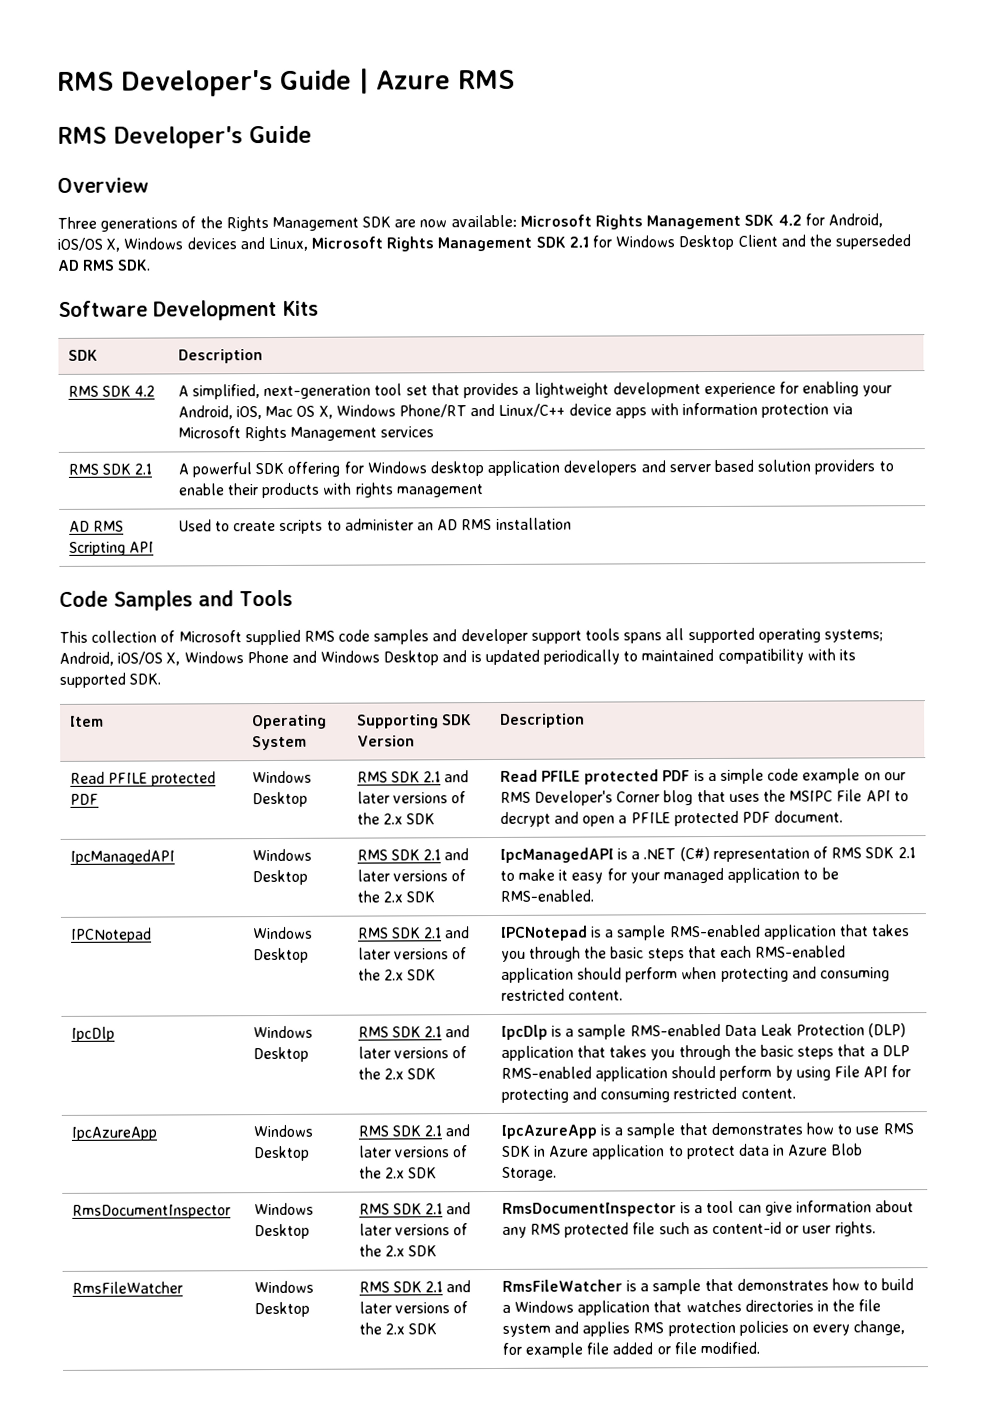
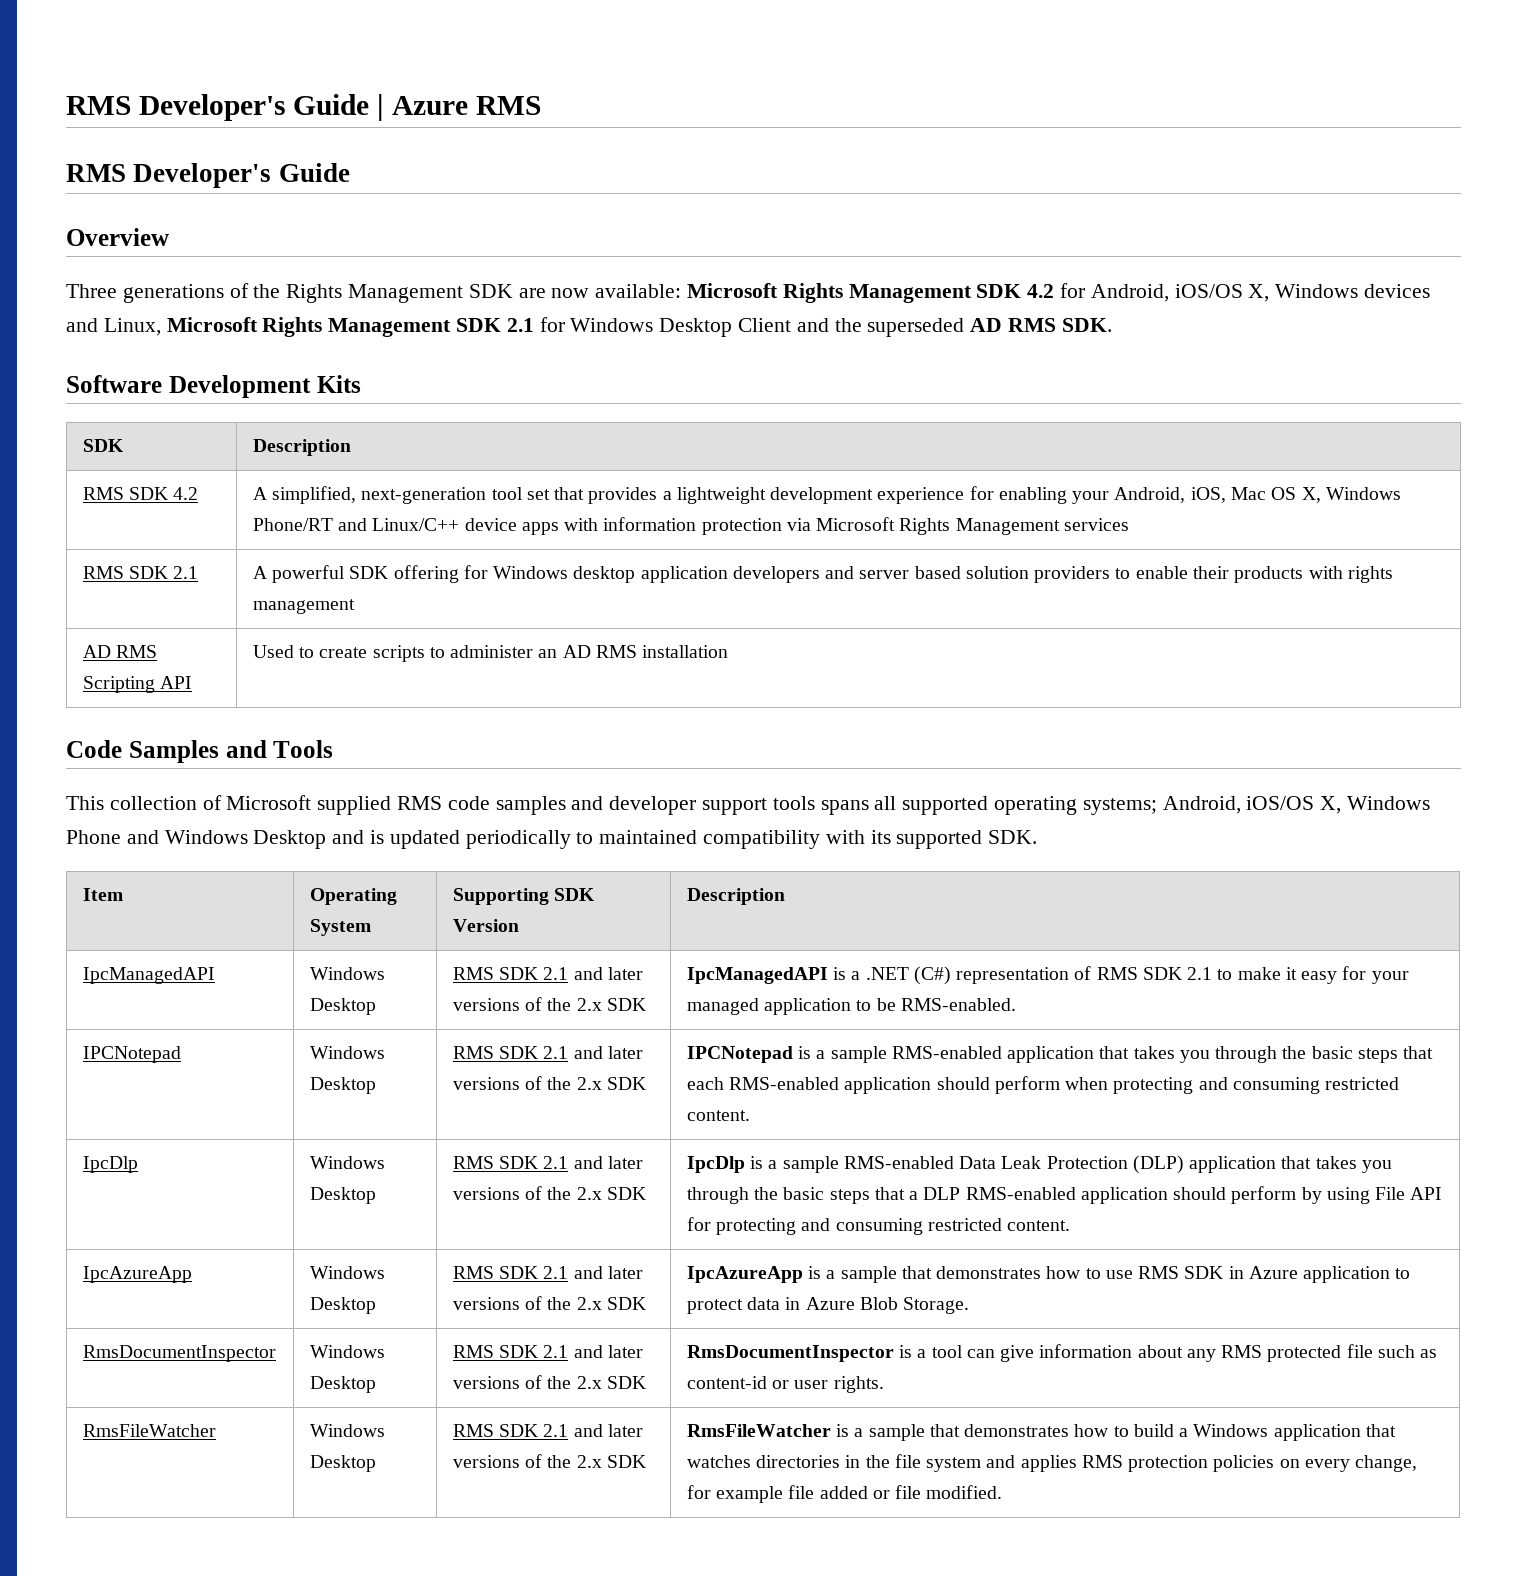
- Read PFILE protected PDF | Windows Desktop | RMS SDK 2.1 and later versions of the 2.x SDK | Read PFILE protected PDF is a simple code example on our RMS Developer's Corner blog that uses the MSIPC File API to decrypt and open a PFILE protected PDF document.

